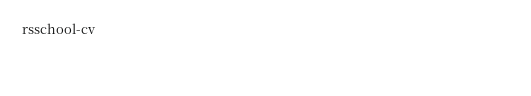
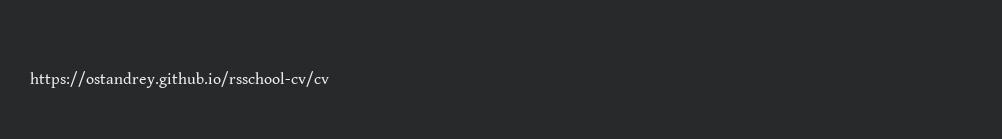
- rsschool-cv
+ https://ostandrey.github.io/rsschool-cv/cv

